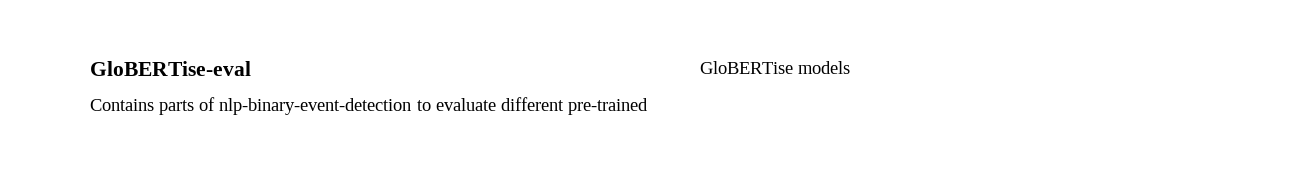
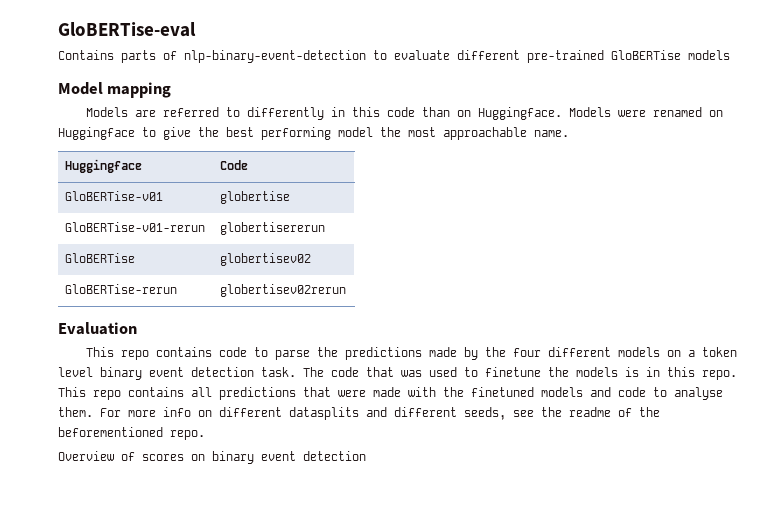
+ Model mapping
+ Models are referred to differently in this code than on Huggingface. Models were renamed on Huggingface to give the best performing model the most approachable name.
+ Huggingface | Code
+ GloBERTise-v01 | globertise
+ GloBERTise-v01-rerun | globertisererun
+ GloBERTise | globertisev02
+ GloBERTise-rerun | globertisev02rerun
+ Evaluation
+ This repo contains code to parse the predictions made by the four different models on a token level binary event detection task. The code that was used to finetune the models is in this repo. This repo contains all predictions that were made with the finetuned models and code to analyse them. For more info on different datasplits and different seeds, see the readme of the beforementioned repo.
+ Overview of scores on binary event detection

